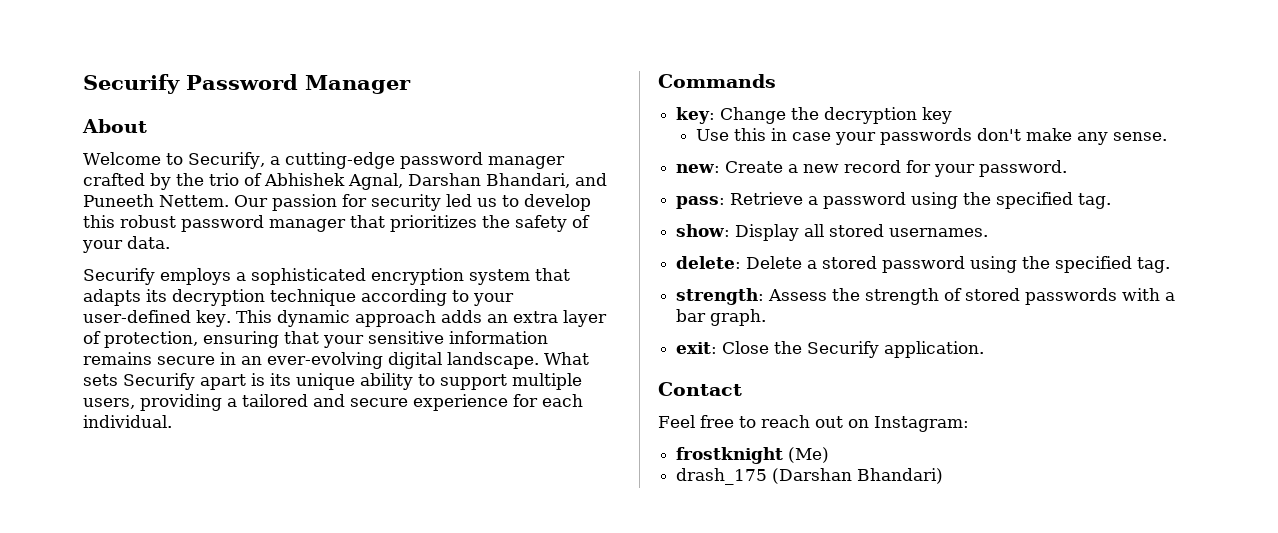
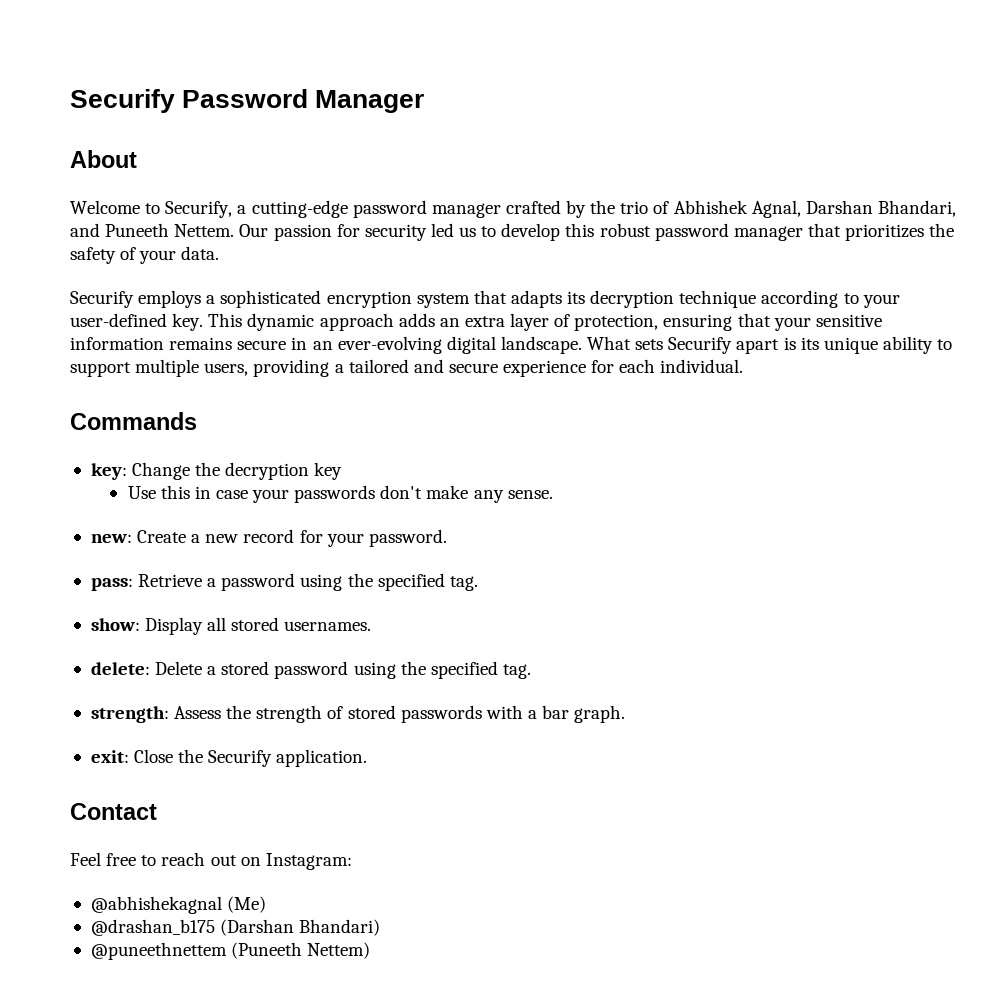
- frostknight (Me)
+ @abhishekagnal (Me)
- drash_175 (Darshan Bhandari)
+ @drashan_b175 (Darshan Bhandari)
+ @puneethnettem (Puneeth Nettem)

